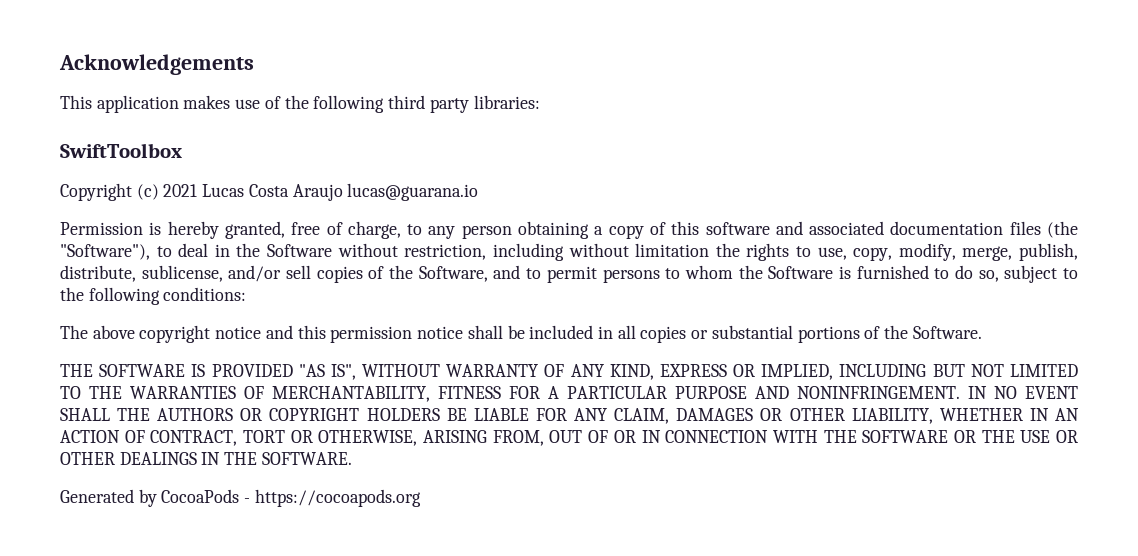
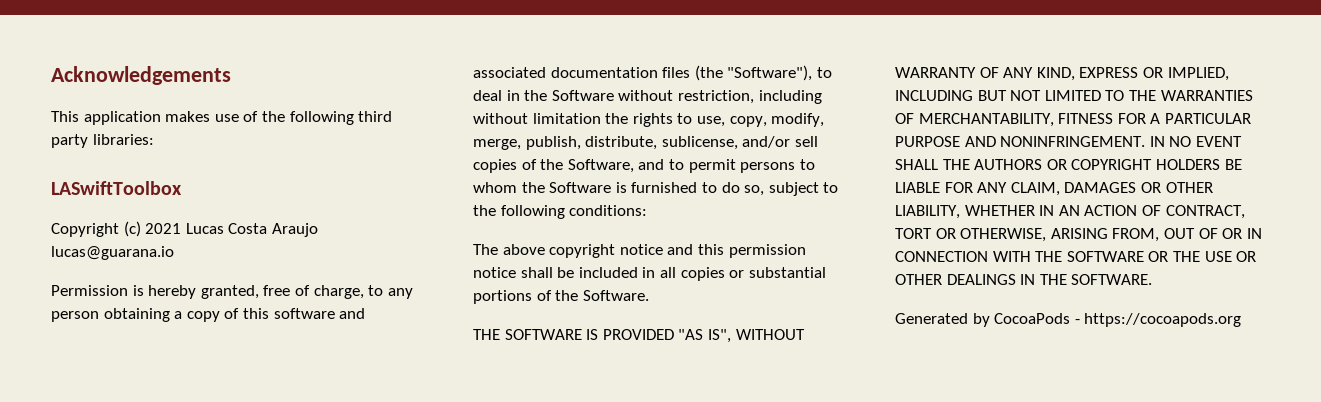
- SwiftToolbox
+ LASwiftToolbox

